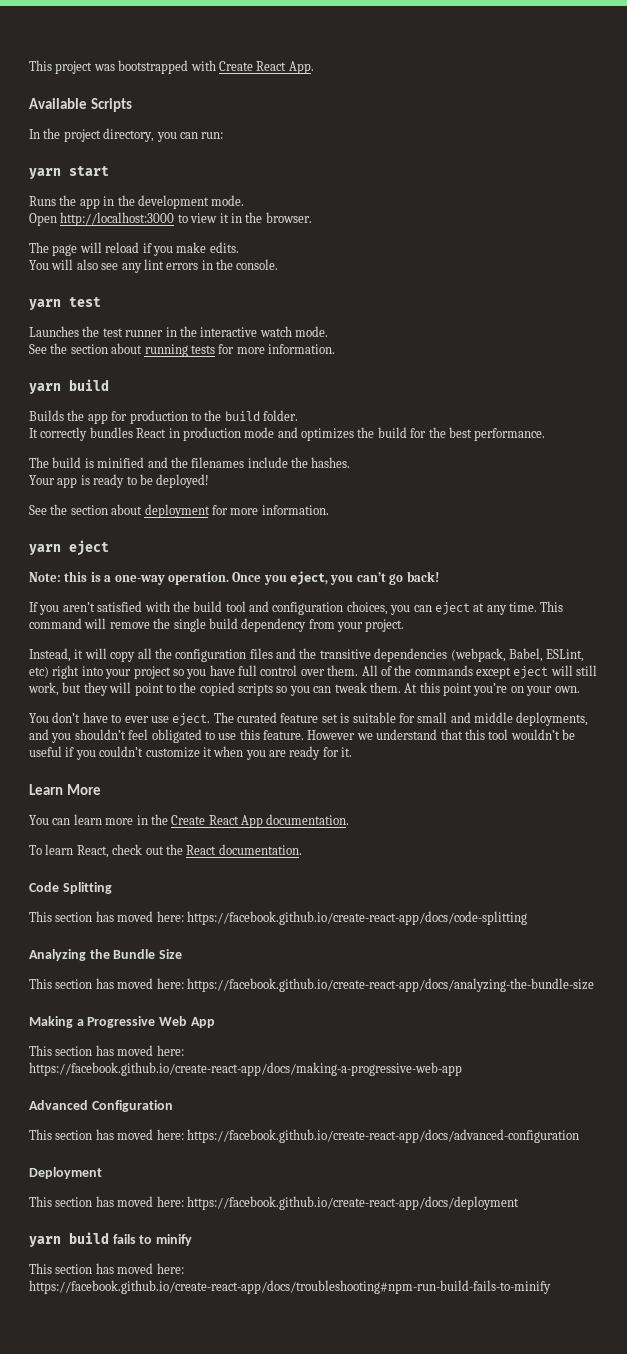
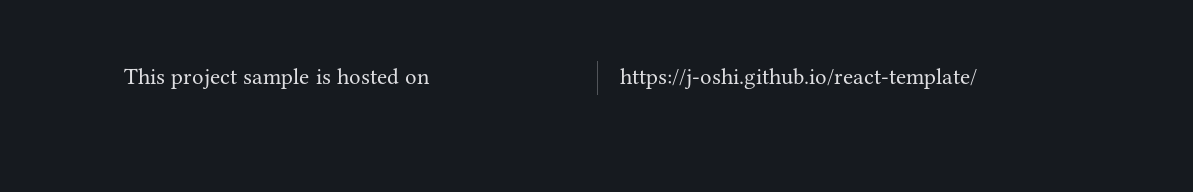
- This project was bootstrapped with Create React App.
- Available Scripts
- In the project directory, you can run:
- yarn start
- Runs the app in the development mode.
- Open http://localhost:3000 to view it in the browser.
- The page will reload if you make edits.
- You will also see any lint errors in the console.
- yarn test
- Launches the test runner in the interactive watch mode.
- See the section about running tests for more information.
- yarn build
- Builds the app for production to the build folder.
- It correctly bundles React in production mode and optimizes the build for the best performance.
- The build is minified and the filenames include the hashes.
- Your app is ready to be deployed!
- See the section about deployment for more information.
- yarn eject
- Note: this is a one-way operation. Once you eject, you can’t go back!
- If you aren’t satisfied with the build tool and configuration choices, you can eject at any time. This command will remove the single build dependency from your project.
- Instead, it will copy all the configuration files and the transitive dependencies (webpack, Babel, ESLint, etc) right into your project so you have full control over them. All of the commands except eject will still work, but they will point to the copied scripts so you can tweak them. At this point you’re on your own.
- You don’t have to ever use eject. The curated feature set is suitable for small and middle deployments, and you shouldn’t feel obligated to use this feature. However we understand that this tool wouldn’t be useful if you couldn’t customize it when you are ready for it.
- Learn More
- You can learn more in the Create React App documentation.
- To learn React, check out the React documentation.
- Code Splitting
- This section has moved here: https://facebook.github.io/create-react-app/docs/code-splitting
- Analyzing the Bundle Size
- This section has moved here: https://facebook.github.io/create-react-app/docs/analyzing-the-bundle-size
- Making a Progressive Web App
- This section has moved here: https://facebook.github.io/create-react-app/docs/making-a-progressive-web-app
- Advanced Configuration
- This section has moved here: https://facebook.github.io/create-react-app/docs/advanced-configuration
- Deployment
- This section has moved here: https://facebook.github.io/create-react-app/docs/deployment
- yarn build fails to minify
- This section has moved here: https://facebook.github.io/create-react-app/docs/troubleshooting#npm-run-build-fails-to-minify
+ This project sample is hosted on https://j-oshi.github.io/react-template/

